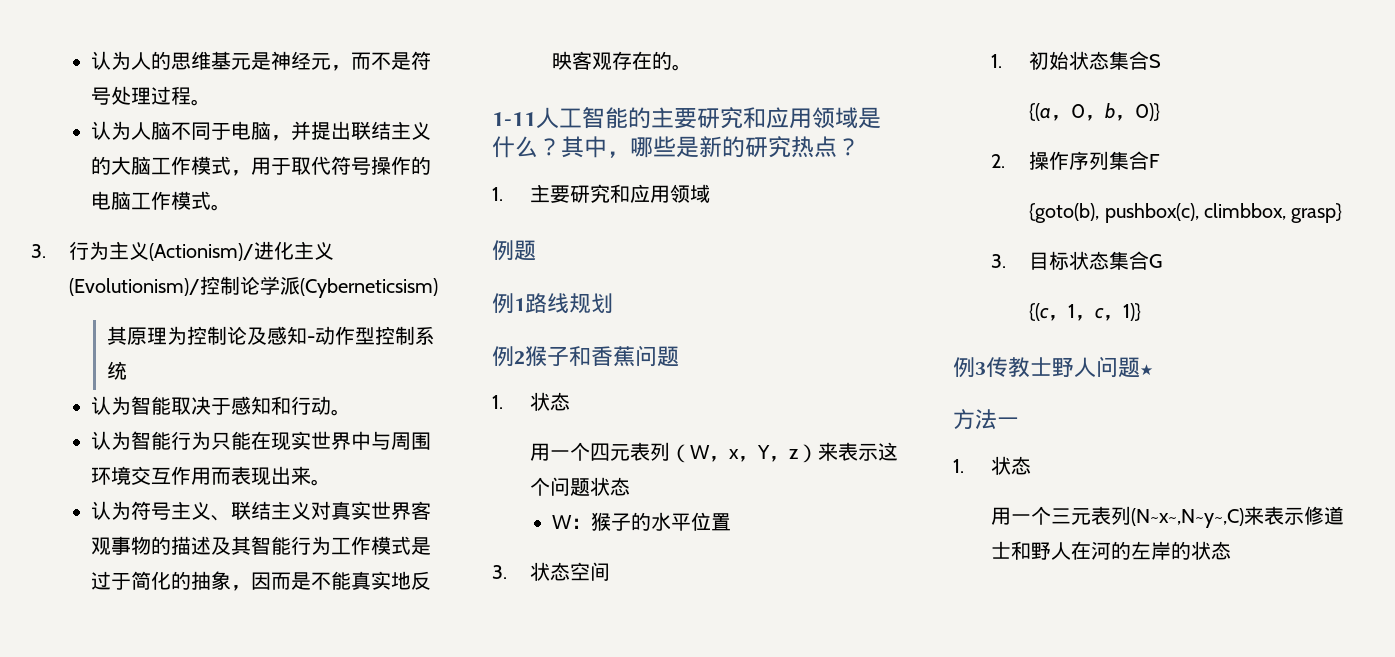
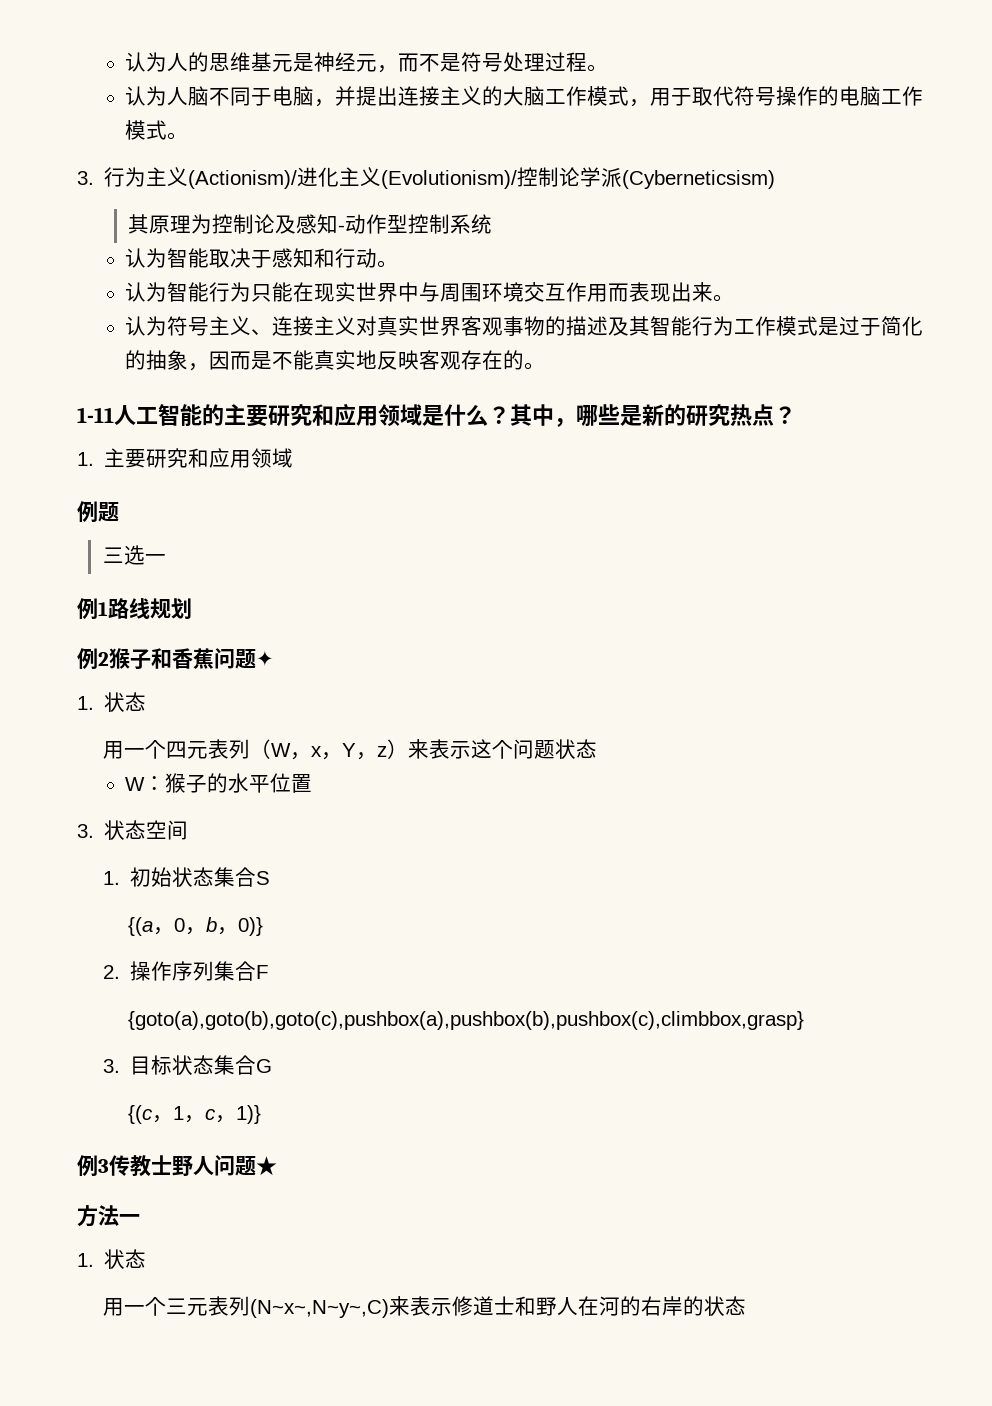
- 认为人脑不同于电脑，并提出联结主义的大脑工作模式，用于取代符号操作的电脑工作模式。
+ 认为人脑不同于电脑，并提出连接主义的大脑工作模式，用于取代符号操作的电脑工作模式。
- 认为符号主义、联结主义对真实世界客观事物的描述及其智能行为工作模式是过于简化的抽象，因而是不能真实地反映客观存在的。
+ 认为符号主义、连接主义对真实世界客观事物的描述及其智能行为工作模式是过于简化的抽象，因而是不能真实地反映客观存在的。
+ 三选一
- 例2猴子和香蕉问题
+ 例2猴子和香蕉问题✦
- {goto(b), pushbox(c), climbbox, grasp}
+ {goto(a),goto(b),goto(c),pushbox(a),pushbox(b),pushbox(c),climbbox,grasp}
- 用一个三元表列(N~x~,N~y~,C)来表示修道士和野人在河的左岸的状态
+ 用一个三元表列(N~x~,N~y~,C)来表示修道士和野人在河的右岸的状态

